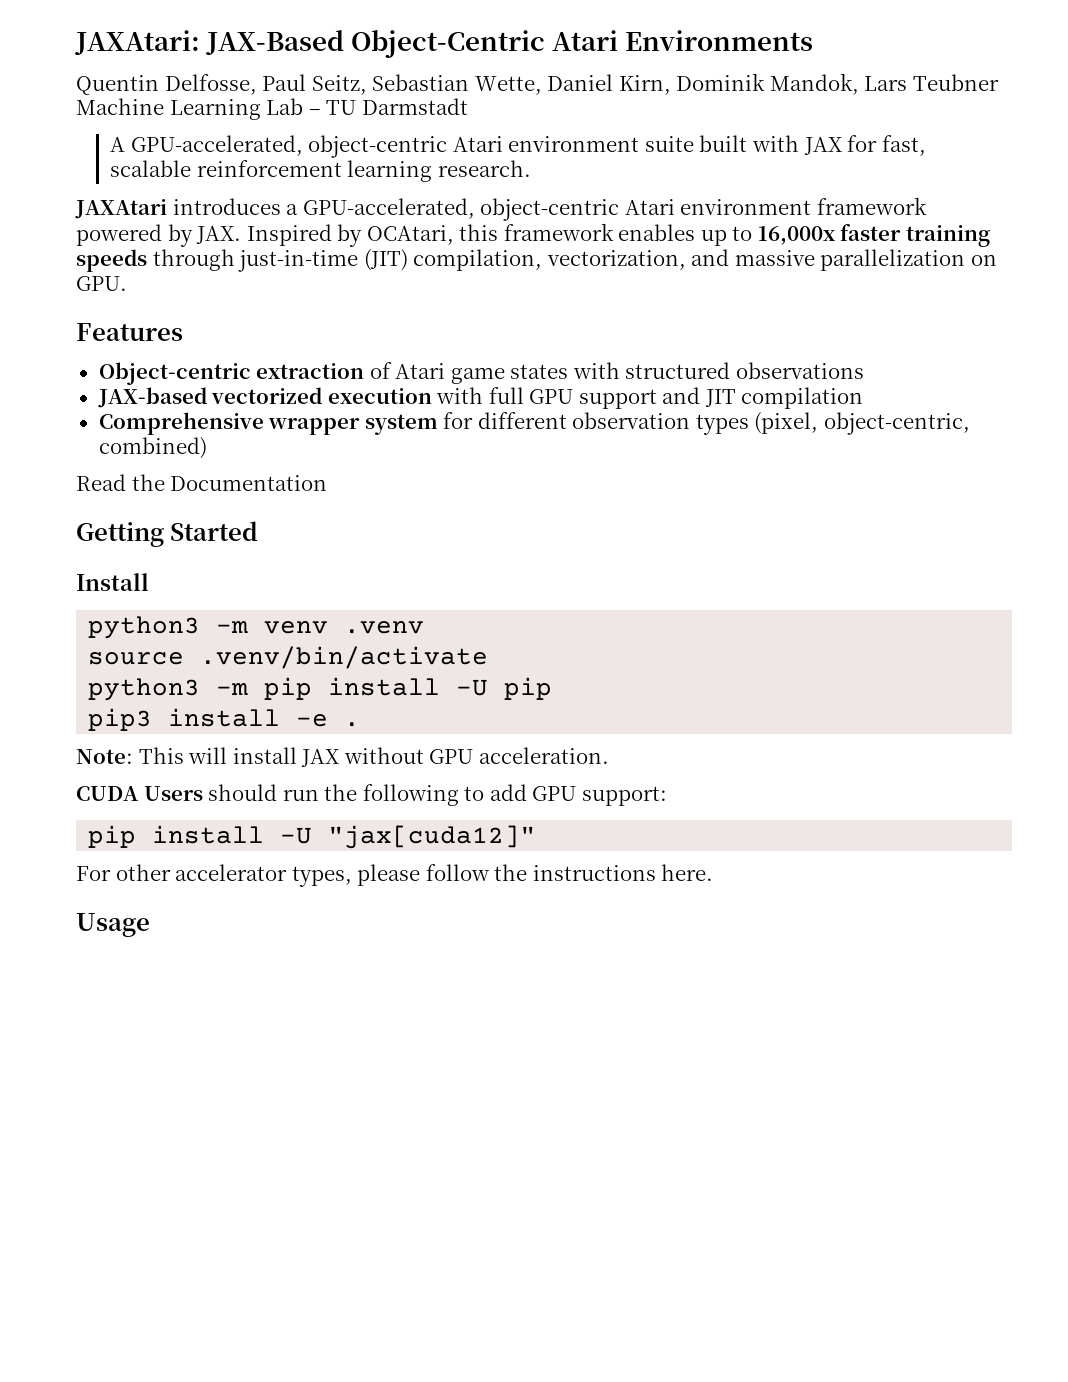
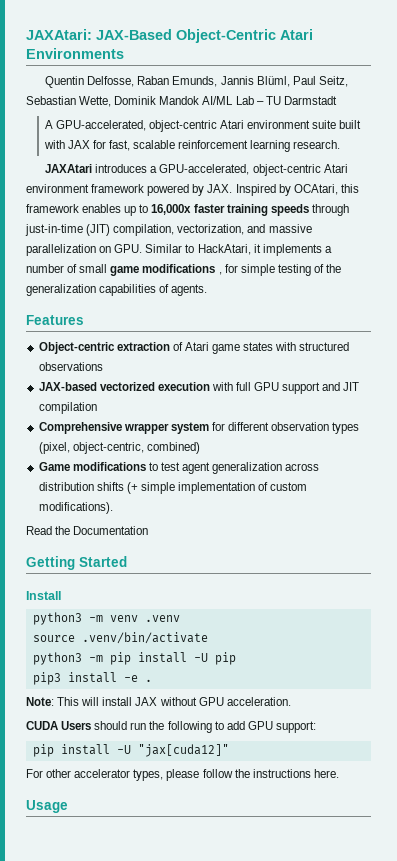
- Quentin Delfosse, Paul Seitz, Sebastian Wette, Daniel Kirn, Dominik Mandok, Lars Teubner Machine Learning Lab – TU Darmstadt
+ Quentin Delfosse, Raban Emunds, Jannis Blüml, Paul Seitz, Sebastian Wette, Dominik Mandok AI/ML Lab – TU Darmstadt
- JAXAtari introduces a GPU-accelerated, object-centric Atari environment framework powered by JAX. Inspired by OCAtari, this framework enables up to 16,000x faster training speeds through just-in-time (JIT) compilation, vectorization, and massive parallelization on GPU.
+ JAXAtari introduces a GPU-accelerated, object-centric Atari environment framework powered by JAX. Inspired by OCAtari, this framework enables up to 16,000x faster training speeds through just-in-time (JIT) compilation, vectorization, and massive parallelization on GPU. Similar to HackAtari, it implements a number of small game modifications , for simple testing of the generalization capabilities of agents.
+ Game modifications to test agent generalization across distribution shifts (+ simple implementation of custom modifications).

